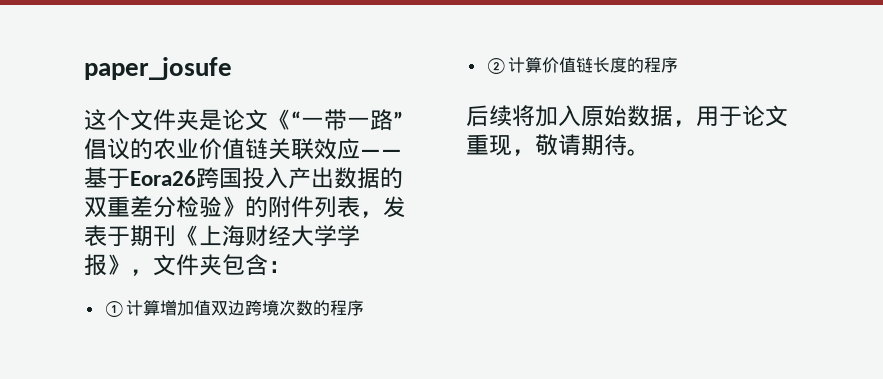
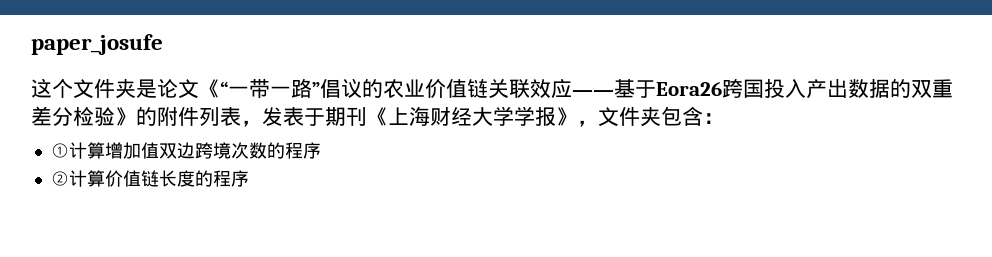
- 后续将加入原始数据，用于论文重现，敬请期待。

